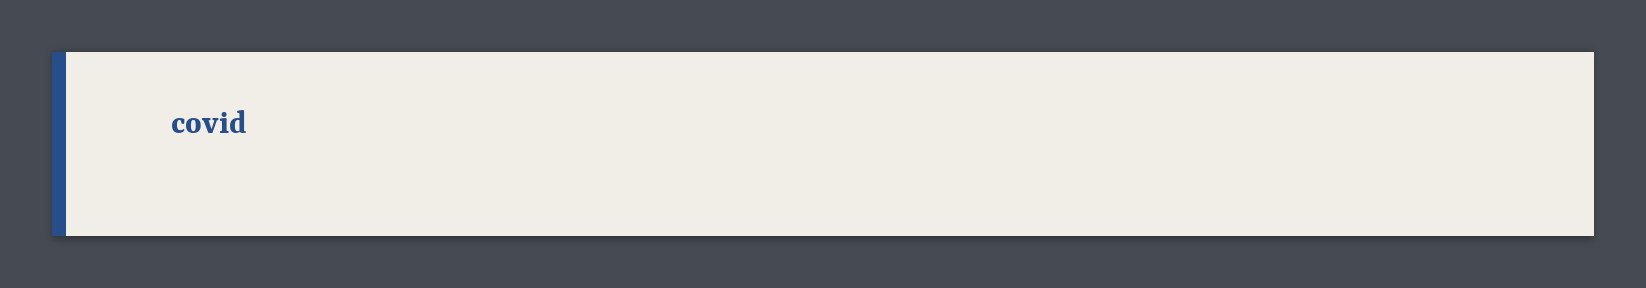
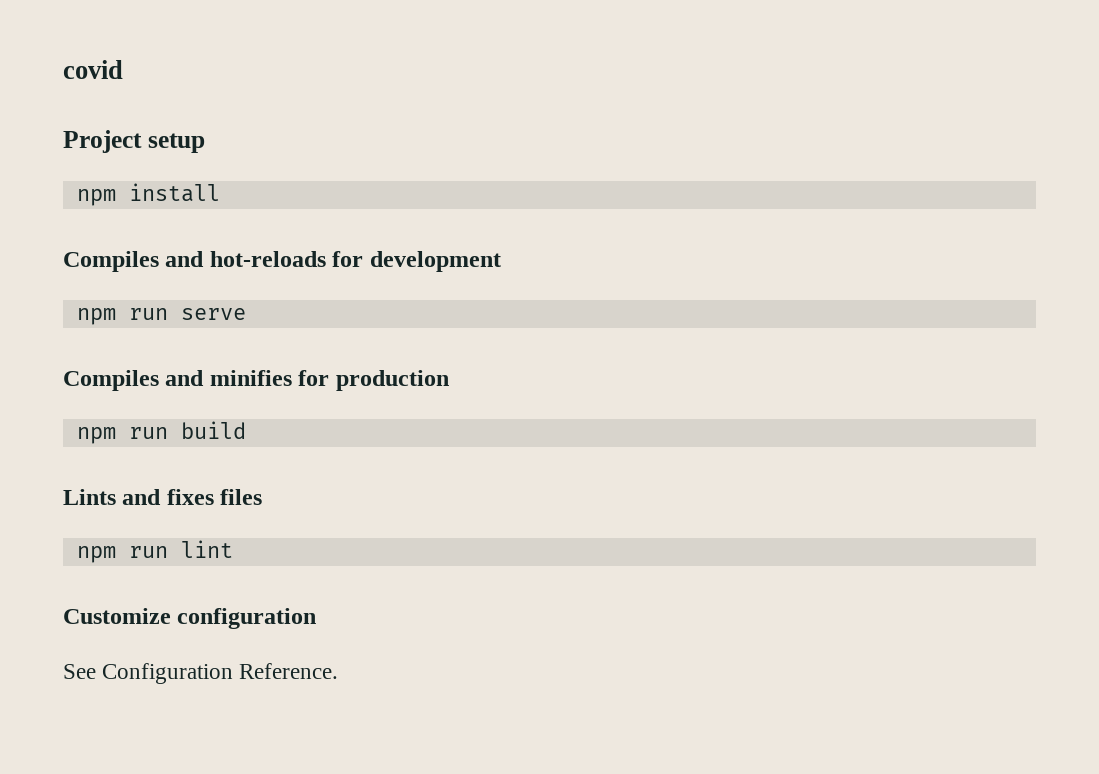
+ Project setup
+ npm install
+ Compiles and hot-reloads for development
+ npm run serve
+ Compiles and minifies for production
+ npm run build
+ Lints and fixes files
+ npm run lint
+ Customize configuration
+ See Configuration Reference.

